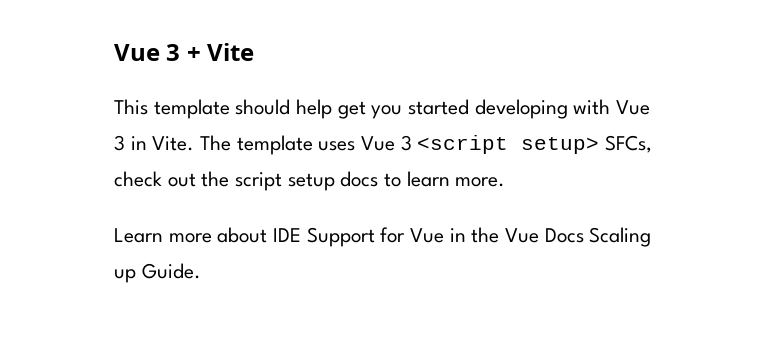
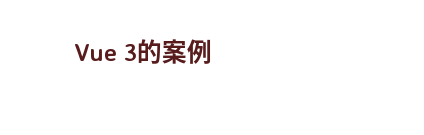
- Vue 3 + Vite
- This template should help get you started developing with Vue 3 in Vite. The template uses Vue 3 <script setup> SFCs, check out the script setup docs to learn more.
- Learn more about IDE Support for Vue in the Vue Docs Scaling up Guide.
+ Vue 3的案例

